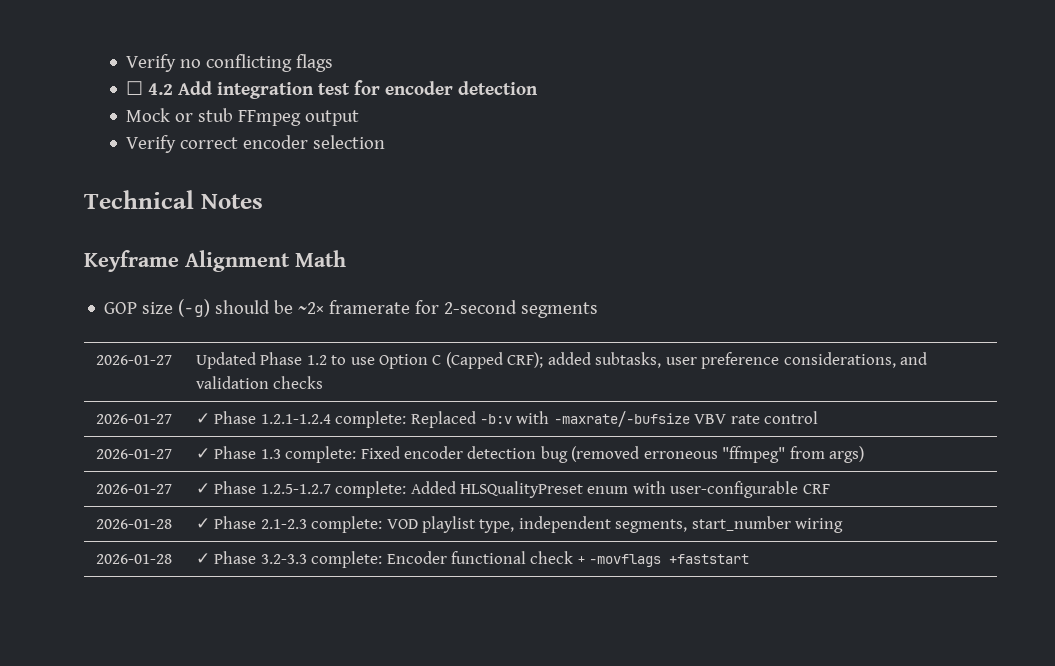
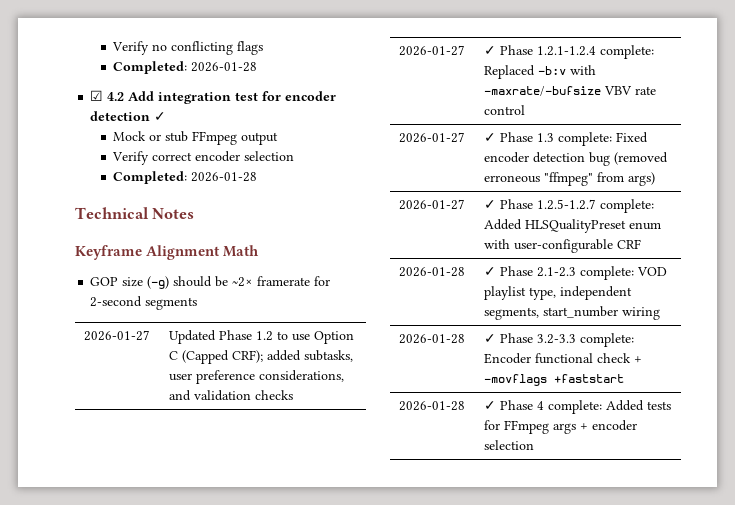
  Verify no conflicting flags
- ☐ 4.2 Add integration test for encoder detection
+ Completed: 2026-01-28
+ ☑ 4.2 Add integration test for encoder detection ✓
  Verify correct encoder selection
+ Completed: 2026-01-28
+ 2026-01-28 | ✓ Phase 4 complete: Added tests for FFmpeg args + encoder selection

